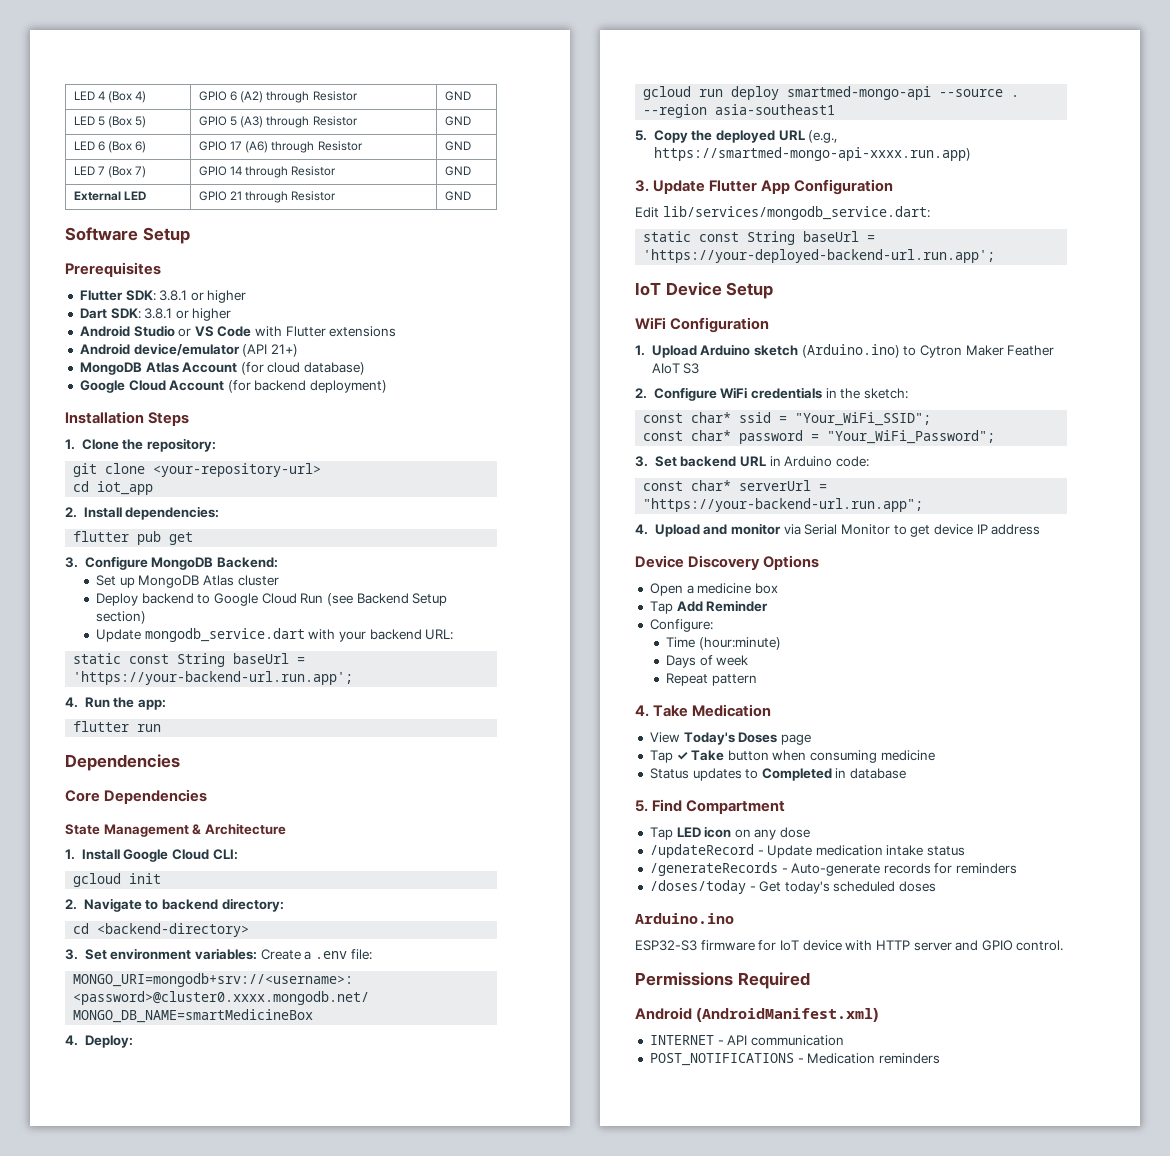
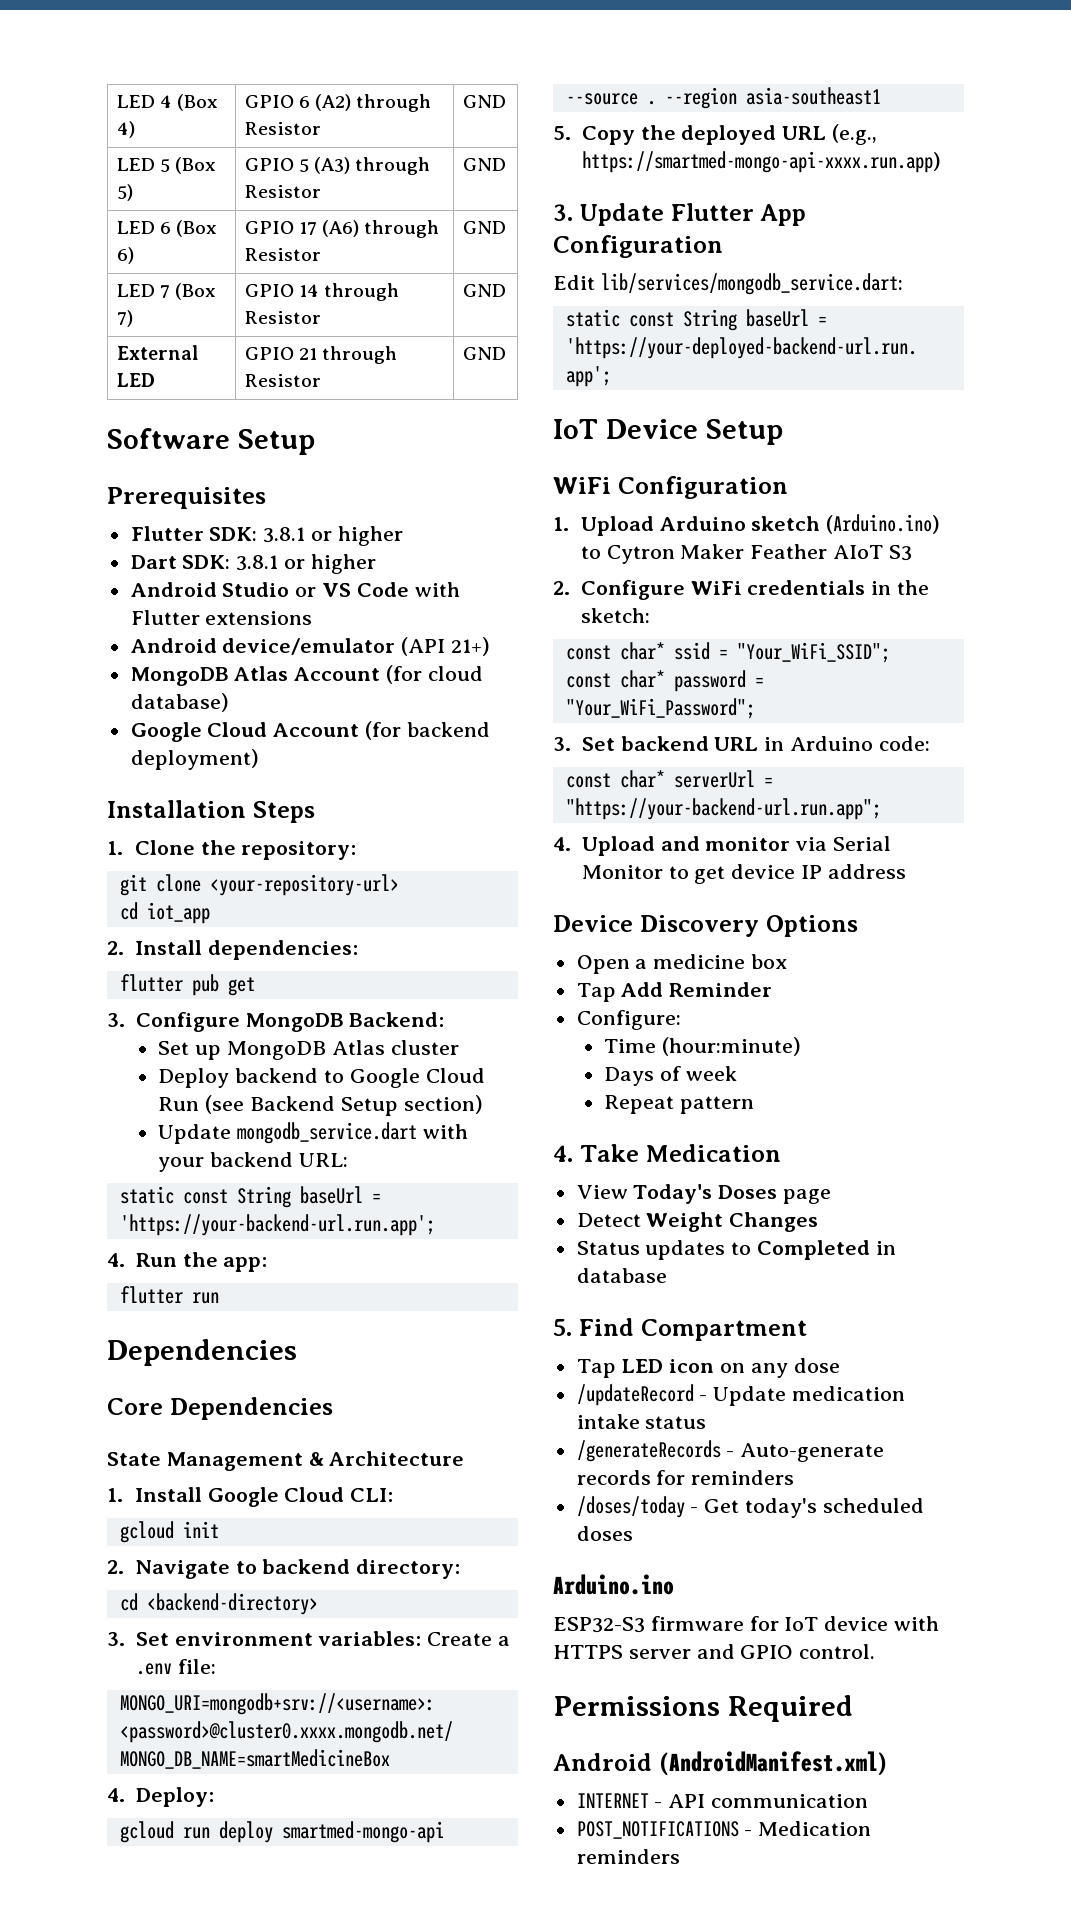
- Tap ✓ Take button when consuming medicine
+ Detect Weight Changes
- ESP32-S3 firmware for IoT device with HTTP server and GPIO control.
+ ESP32-S3 firmware for IoT device with HTTPS server and GPIO control.

